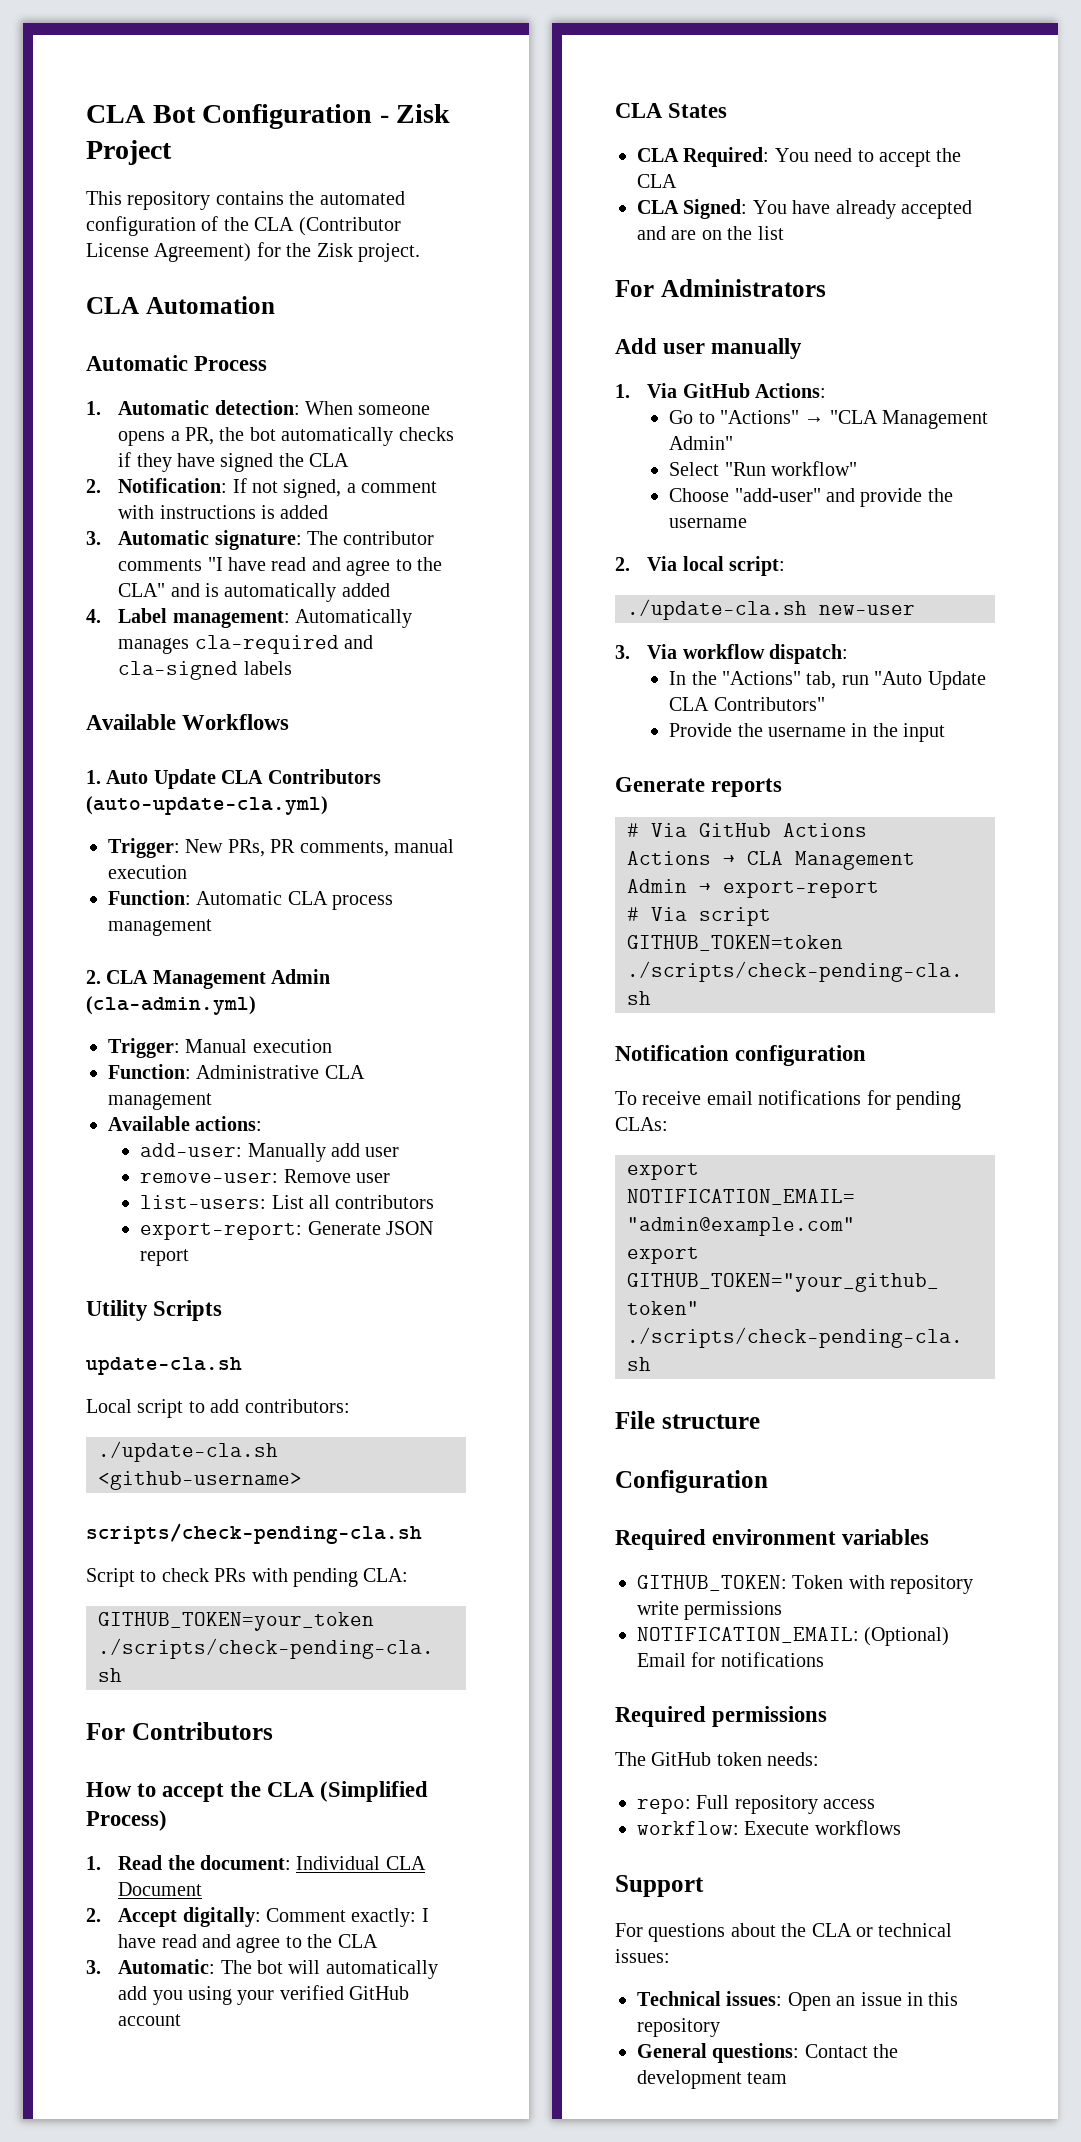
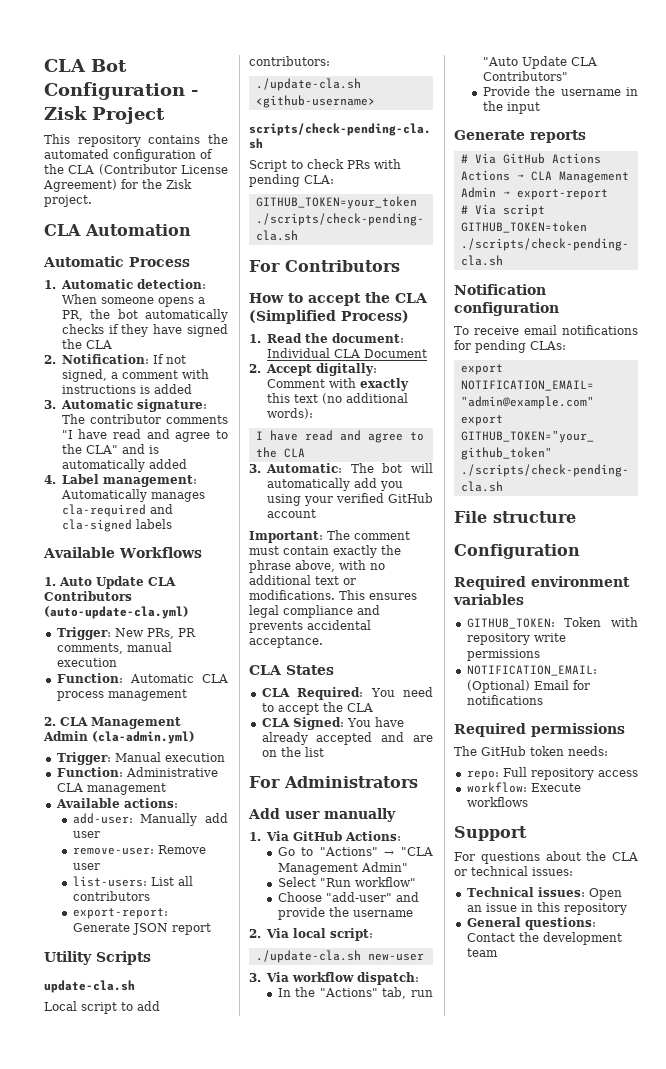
- 2. Accept digitally: Comment exactly: I have read and agree to the CLA
+ 2. Accept digitally: Comment with exactly this text (no additional words):
+ I have read and agree to the CLA
+ Important: The comment must contain exactly the phrase above, with no additional text or modifications. This ensures legal compliance and prevents accidental acceptance.

